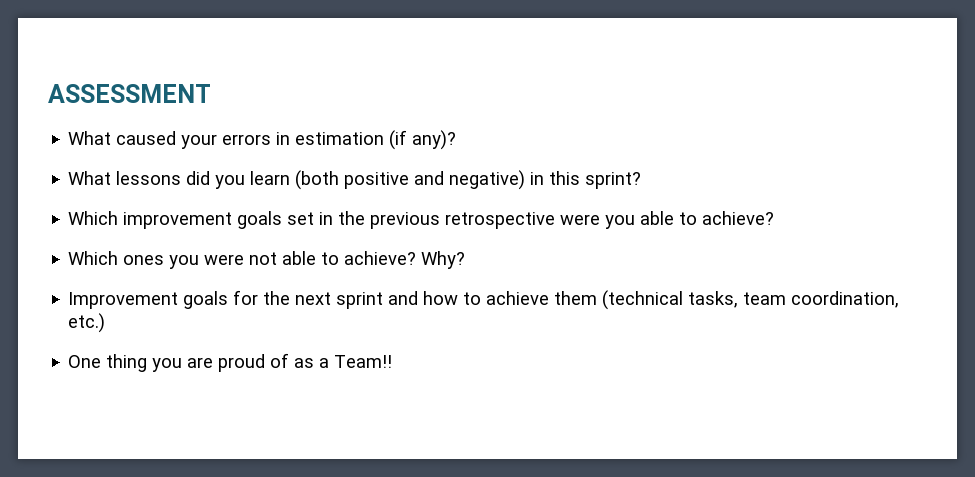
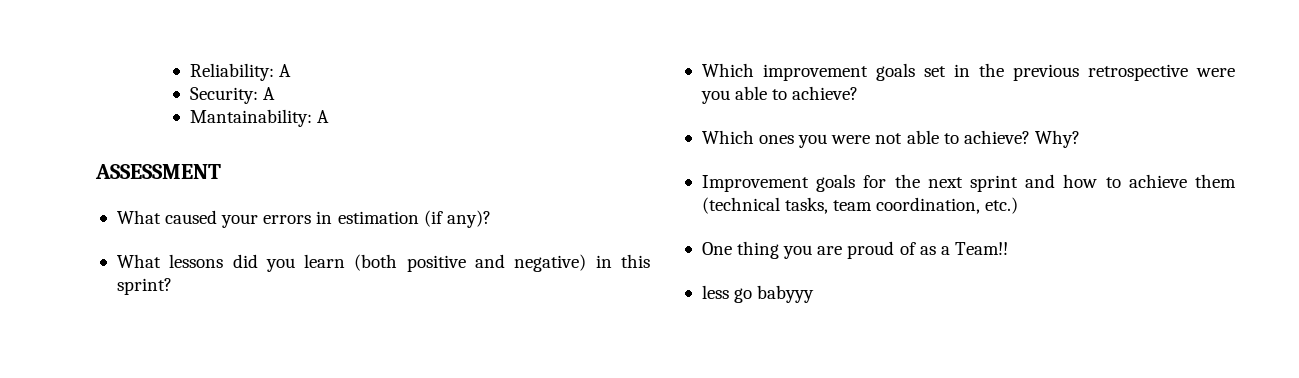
+ Reliability: A
+ Security: A
+ Mantainability: A
+ less go babyyy

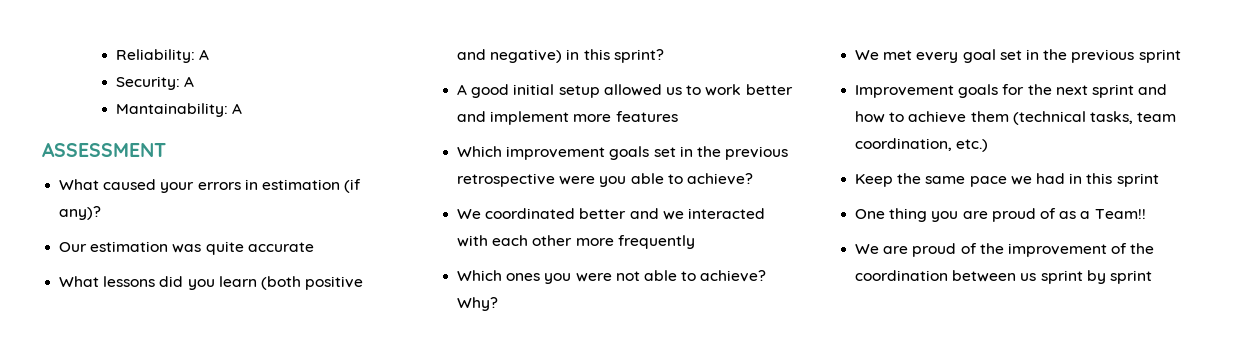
+ Our estimation was quite accurate
+ A good initial setup allowed us to work better and implement more features
+ We coordinated better and we interacted with each other more frequently
+ We met every goal set in the previous sprint
+ Keep the same pace we had in this sprint
- less go babyyy
+ We are proud of the improvement of the coordination between us sprint by sprint

